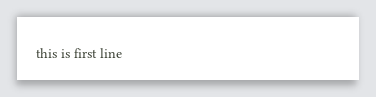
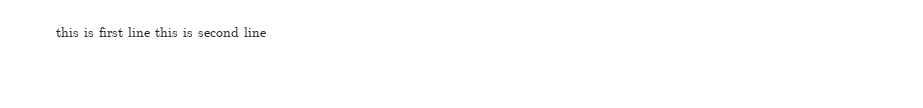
- this is first line
+ this is first line this is second line

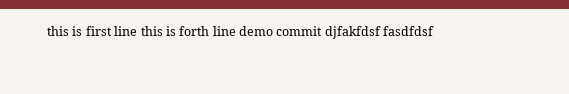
- this is first line this is second line
+ this is first line this is forth line demo commit djfakfdsf fasdfdsf

